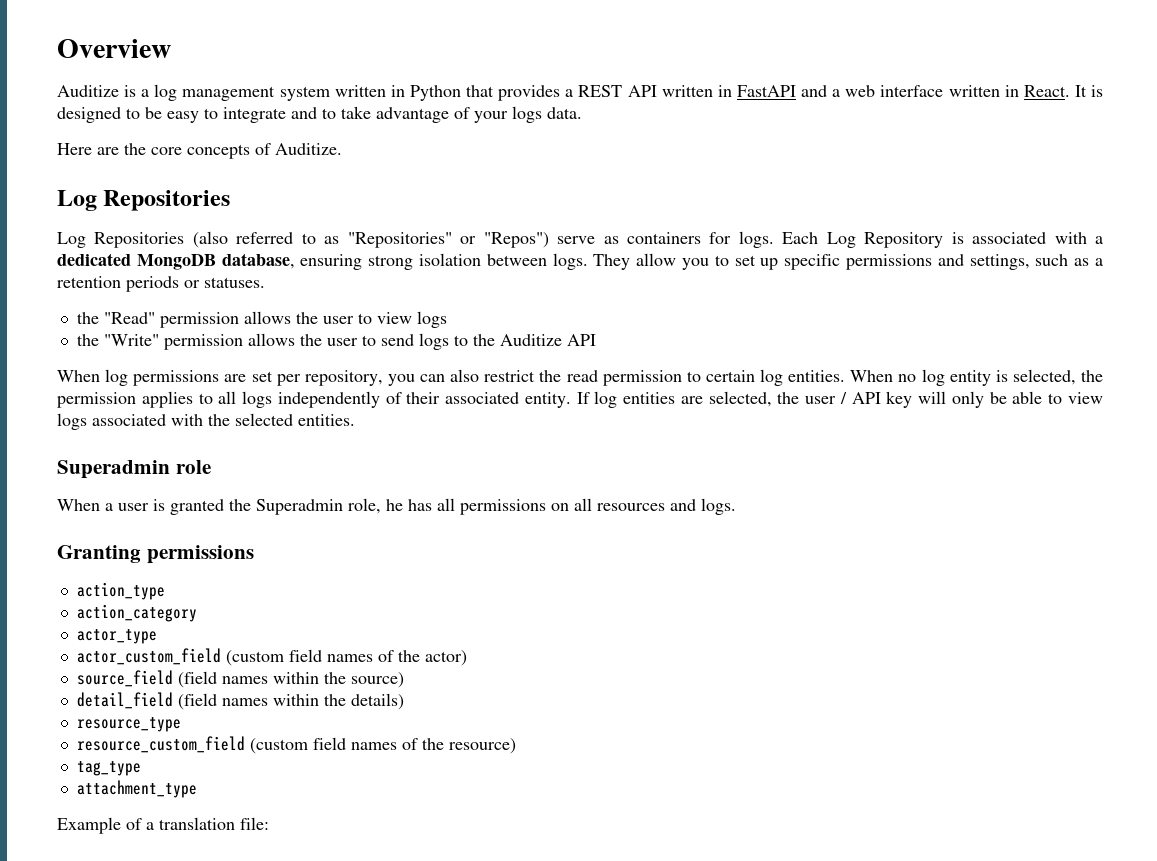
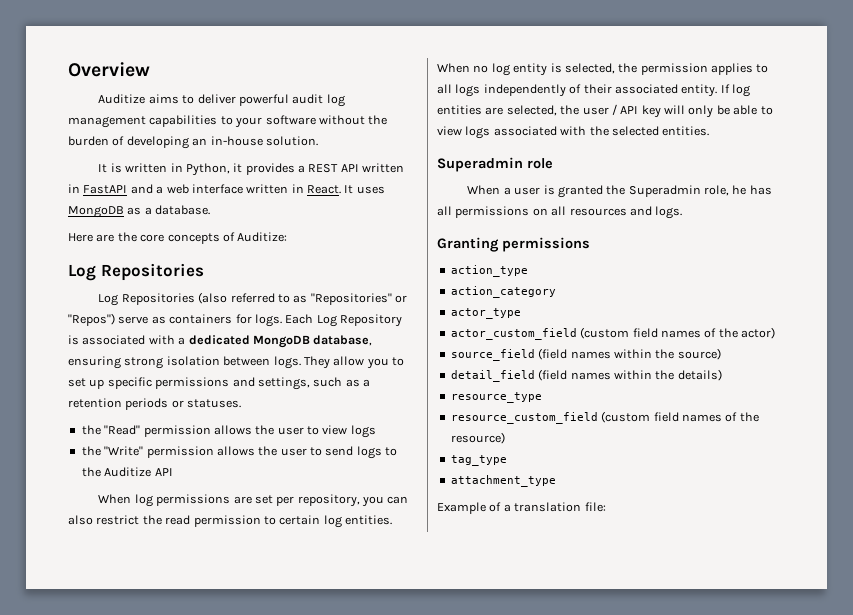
- Auditize is a log management system written in Python that provides a REST API written in FastAPI and a web interface written in React.
+ Auditize aims to deliver powerful audit log management capabilities to your software without the burden of developing an in-house solution.
+ It is written in Python, it provides a REST API written in FastAPI and a web interface written in React.
- It is designed to be easy to integrate and to take advantage of your logs data.
+ It uses MongoDB as a database.
- Here are the core concepts of Auditize.
+ Here are the core concepts of Auditize:

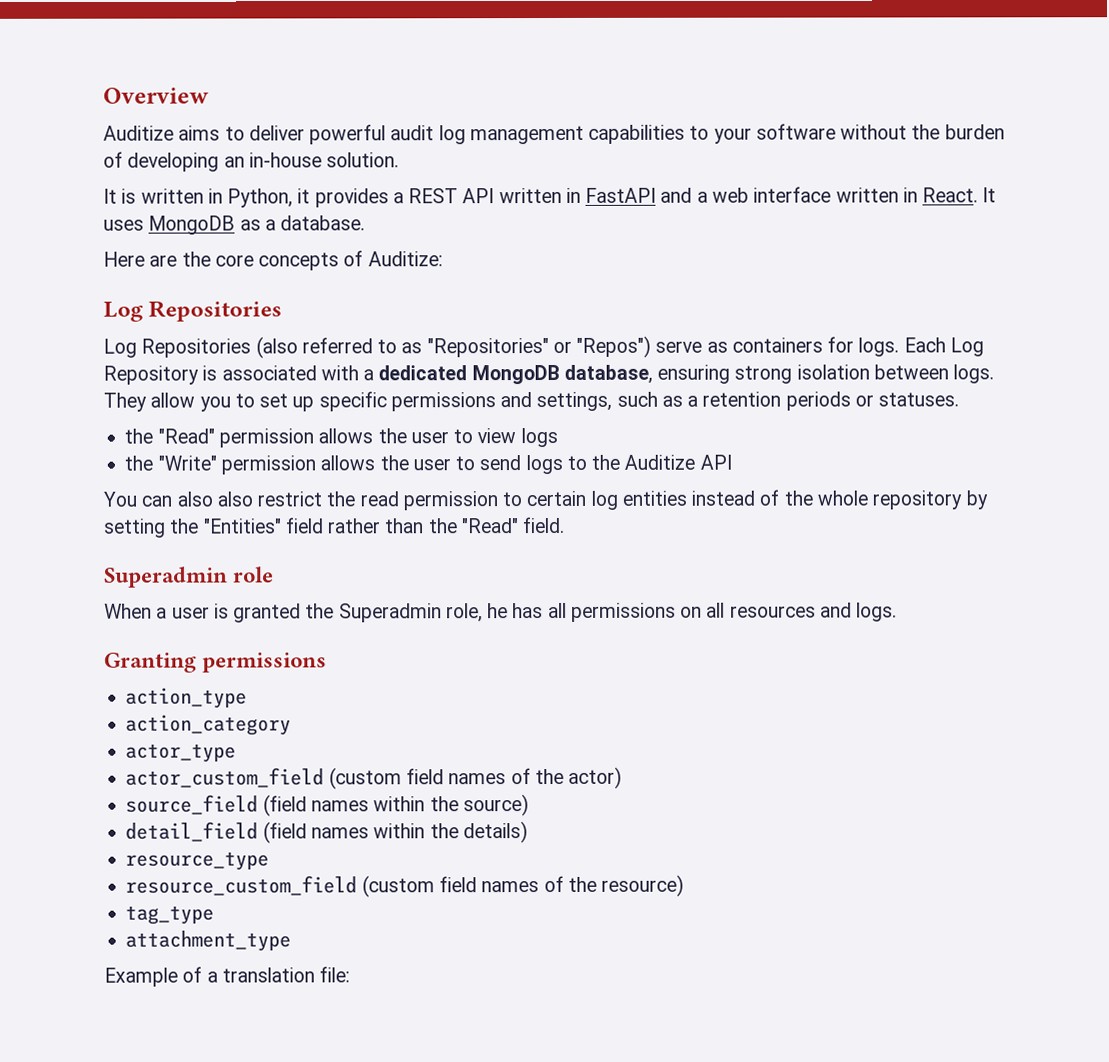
- When log permissions are set per repository, you can also restrict the read permission to certain log entities. When no log entity is selected, the permission applies to all logs independently of their associated entity. If log entities are selected, the user / API key will only be able to view logs associated with the selected entities.
+ You can also also restrict the read permission to certain log entities instead of the whole repository by setting the "Entities" field rather than the "Read" field.

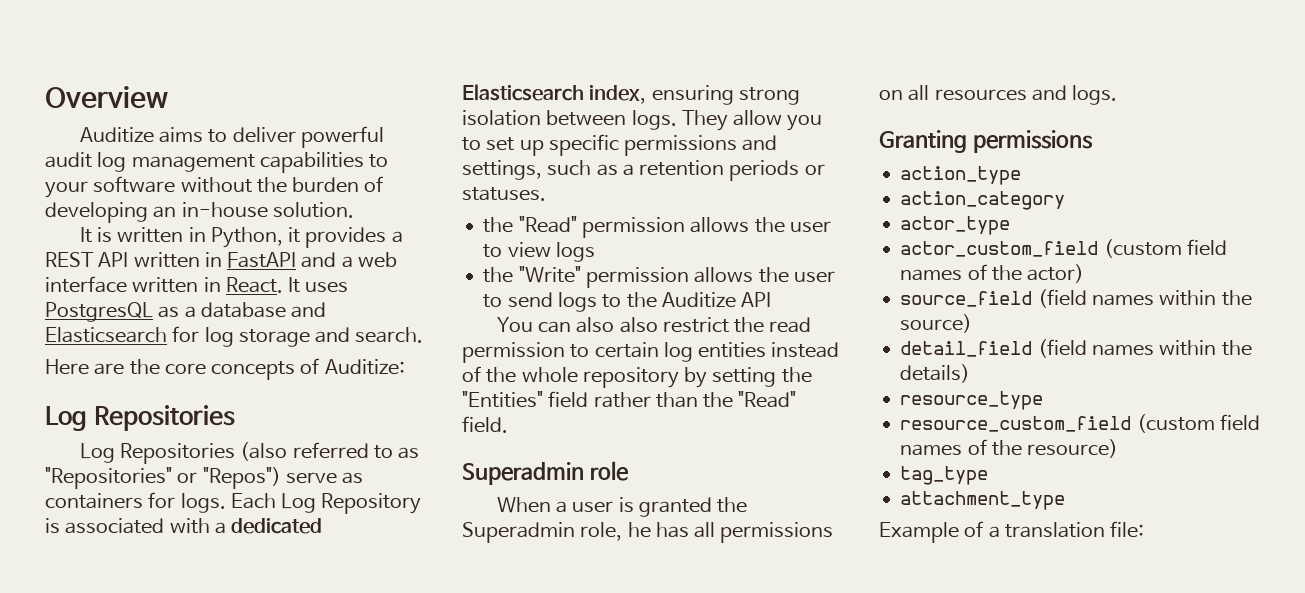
- It uses MongoDB as a database.
+ It uses PostgresQL as a database and Elasticsearch for log storage and search.
- Each Log Repository is associated with a dedicated MongoDB database, ensuring strong isolation between logs.
+ Each Log Repository is associated with a dedicated Elasticsearch index, ensuring strong isolation between logs.

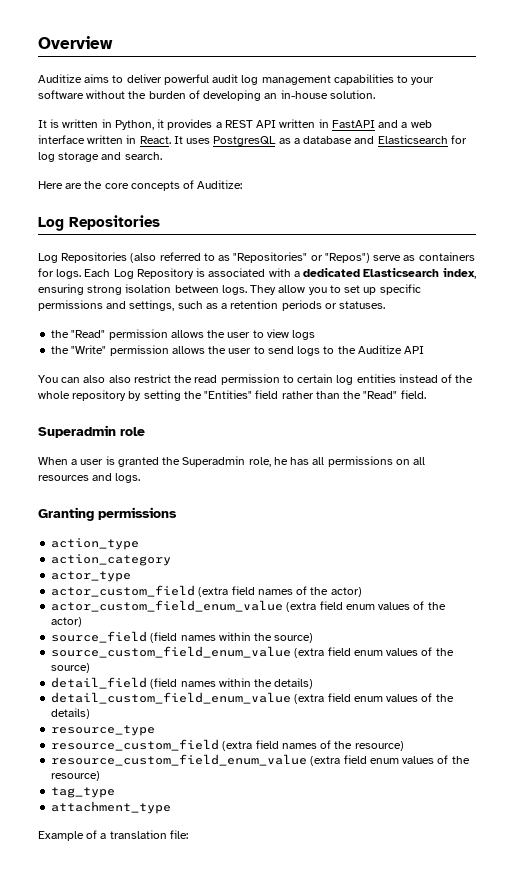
- actor_custom_field (custom field names of the actor)
+ actor_custom_field (extra field names of the actor)
+ actor_custom_field_enum_value (extra field enum values of the actor)
+ source_custom_field_enum_value (extra field enum values of the source)
+ detail_custom_field_enum_value (extra field enum values of the details)
- resource_custom_field (custom field names of the resource)
+ resource_custom_field (extra field names of the resource)
+ resource_custom_field_enum_value (extra field enum values of the resource)

